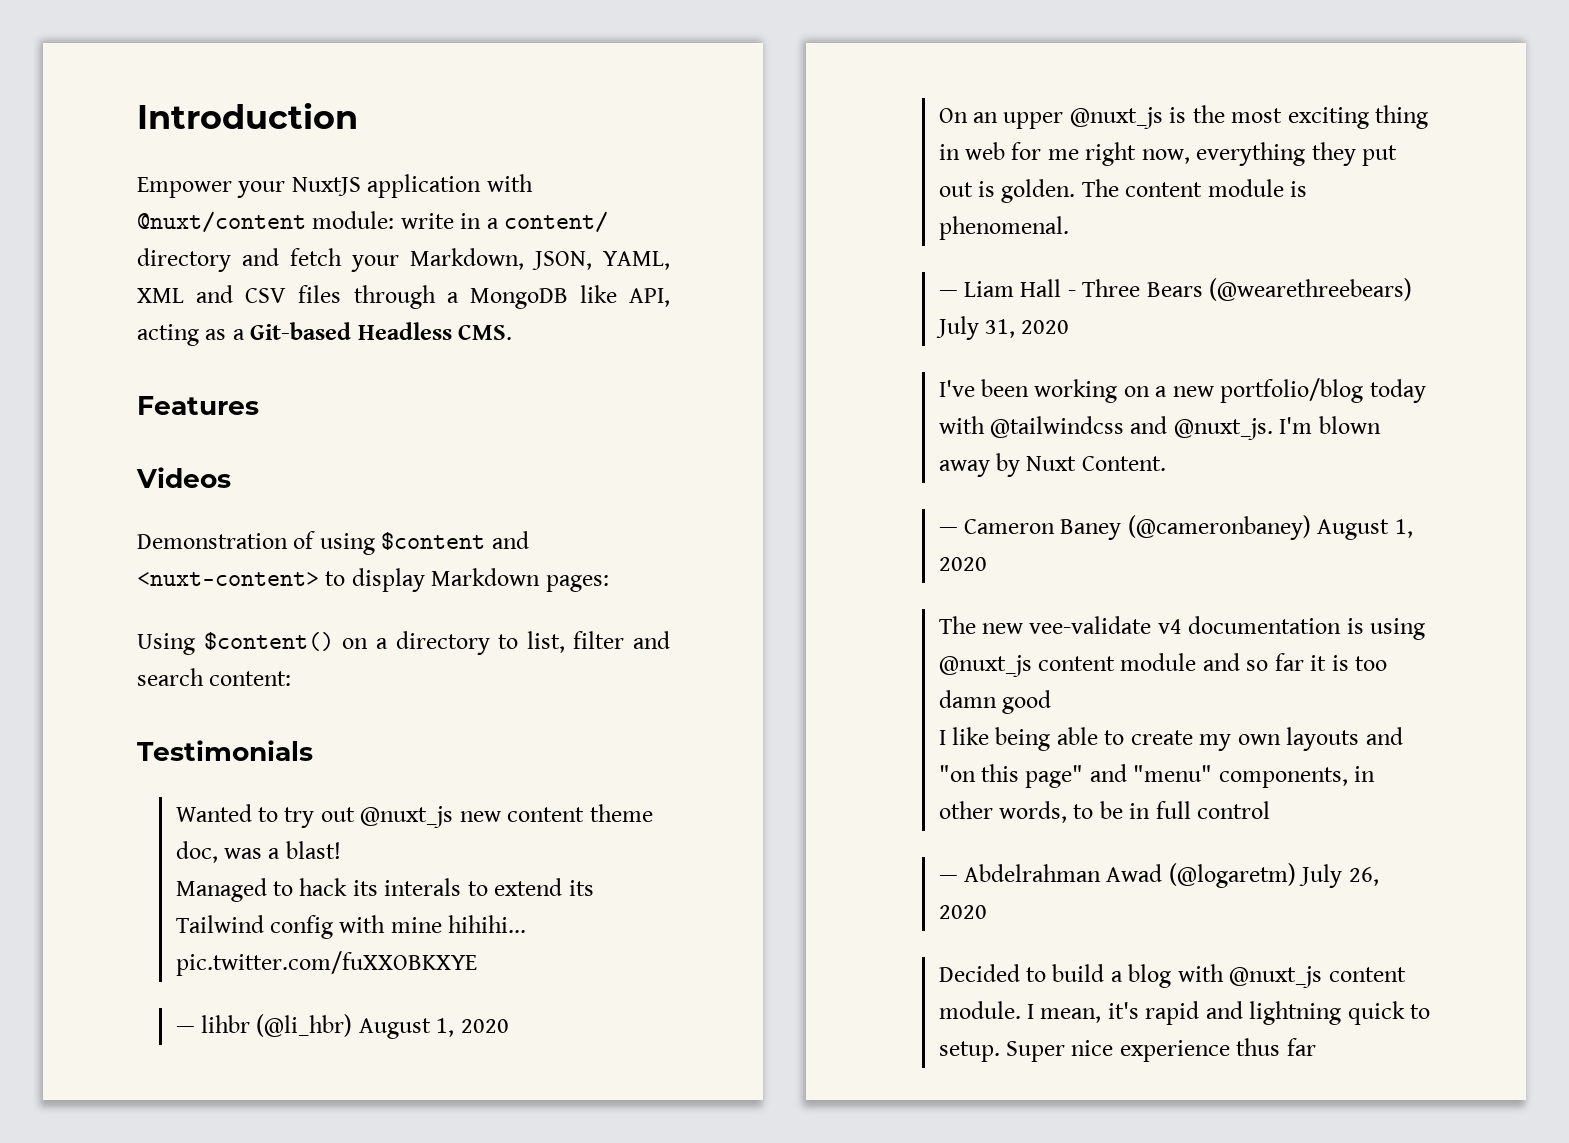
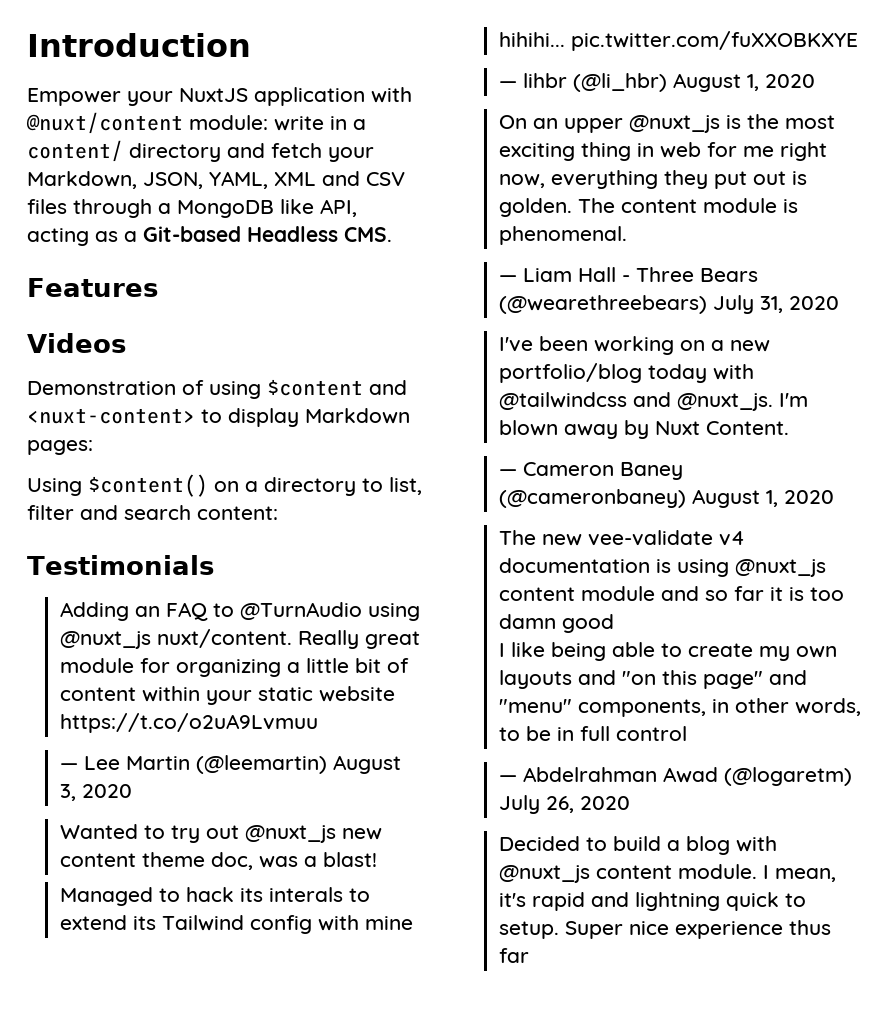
+ Adding an FAQ to @TurnAudio using @nuxt_js nuxt/content. Really great module for organizing a little bit of content within your static website https://t.co/o2uA9Lvmuu
+ — Lee Martin (@leemartin) August 3, 2020

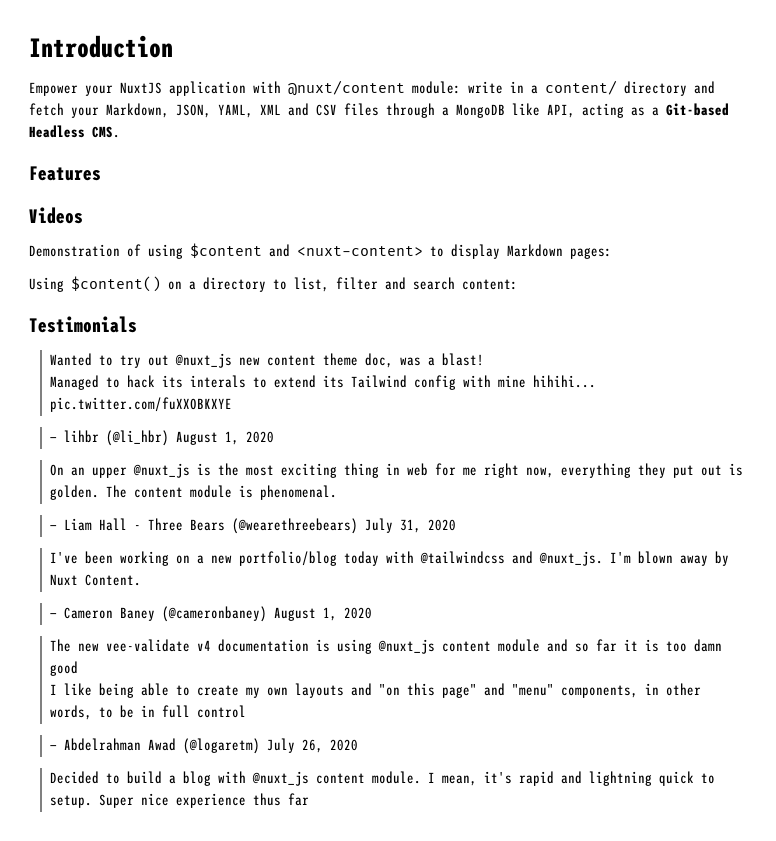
- Adding an FAQ to @TurnAudio using @nuxt_js nuxt/content. Really great module for organizing a little bit of content within your static website https://t.co/o2uA9Lvmuu
- — Lee Martin (@leemartin) August 3, 2020

